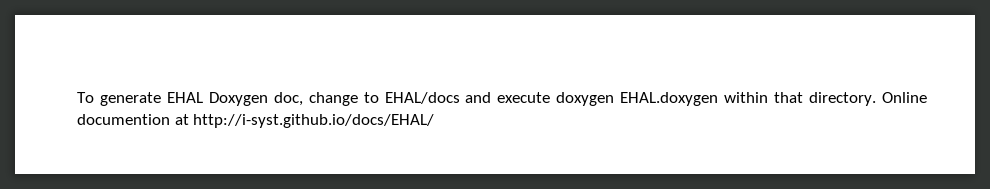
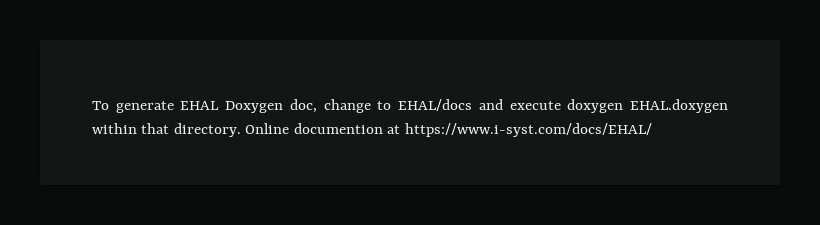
- Online documention at http://i-syst.github.io/docs/EHAL/
+ Online documention at https://www.i-syst.com/docs/EHAL/

